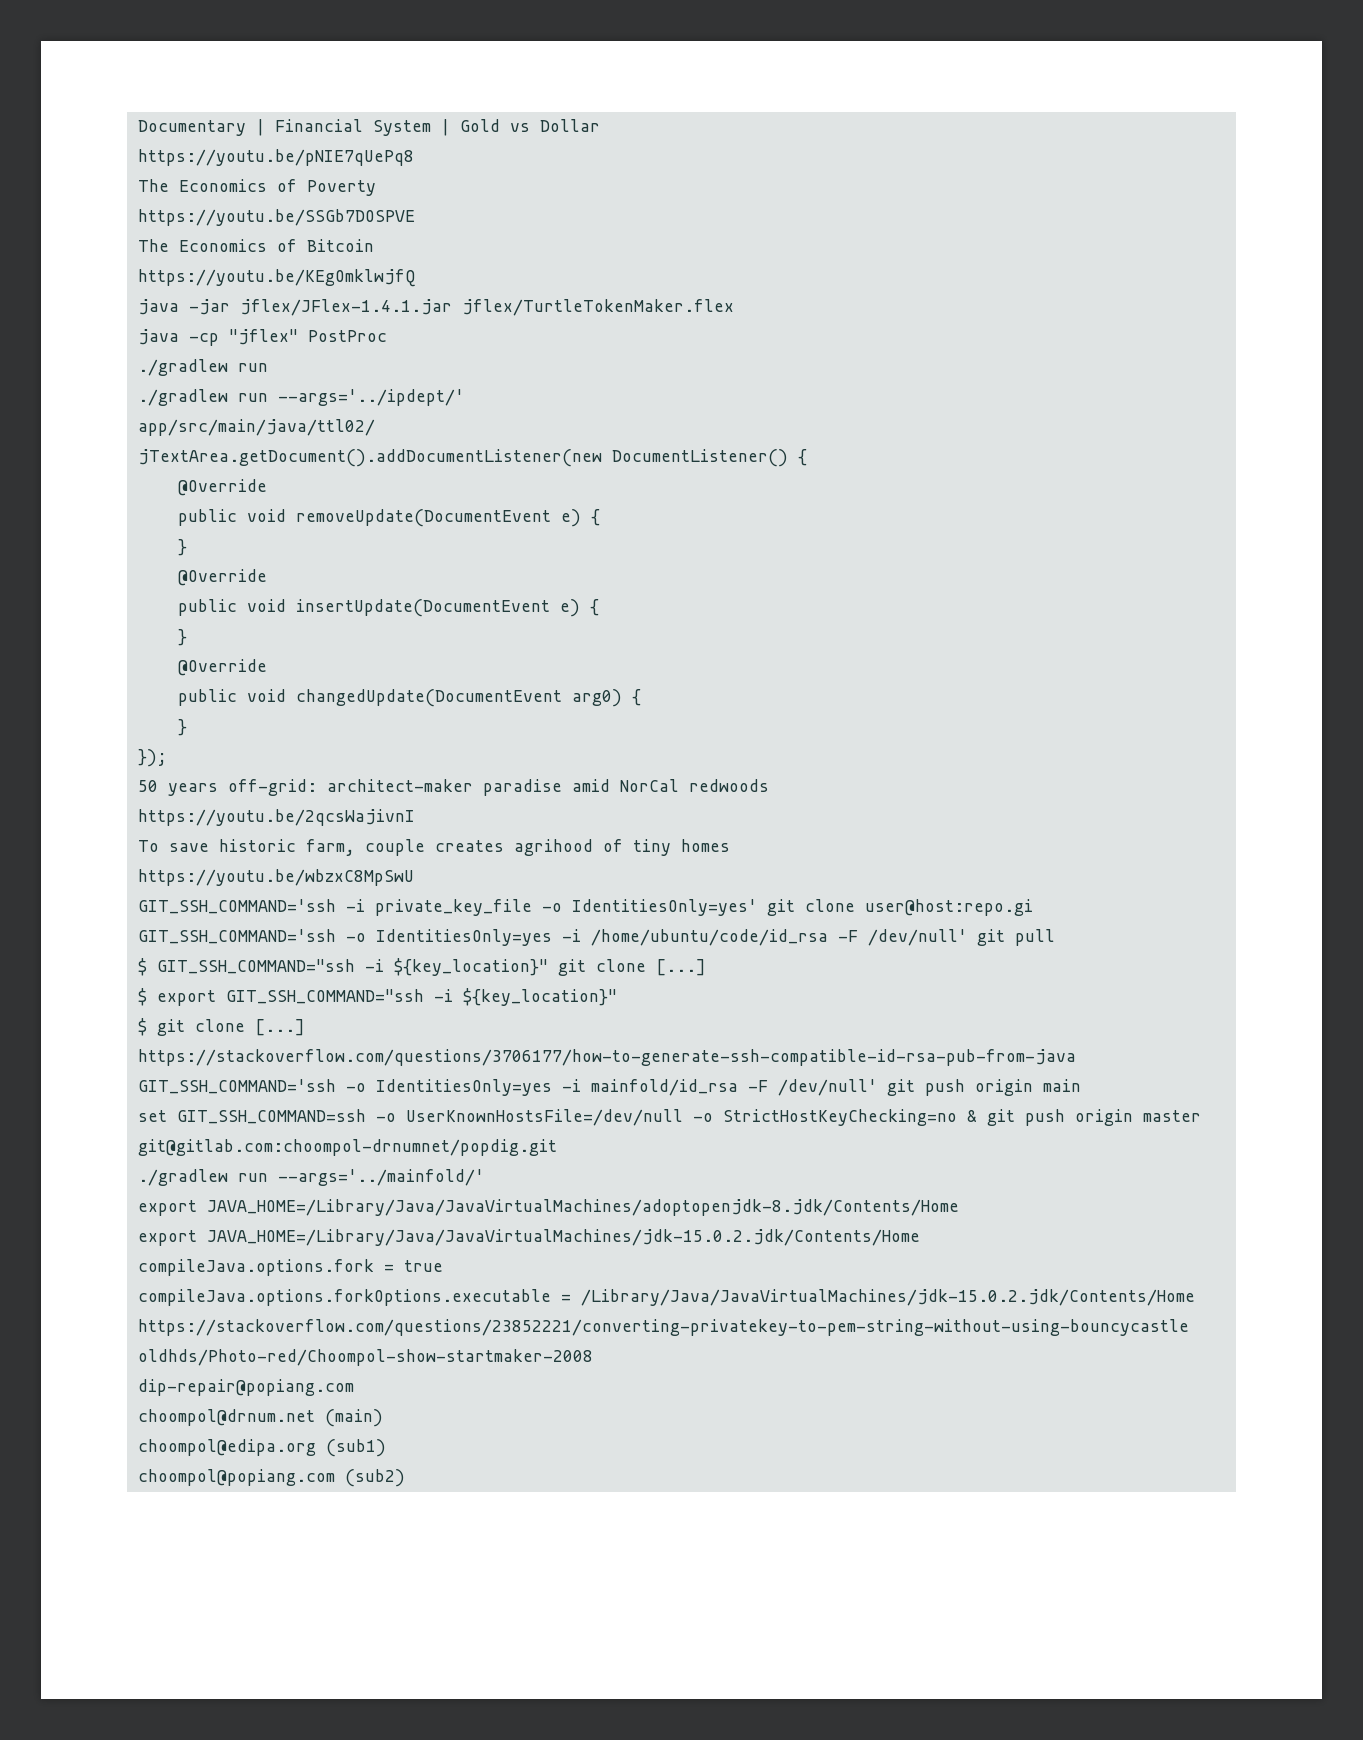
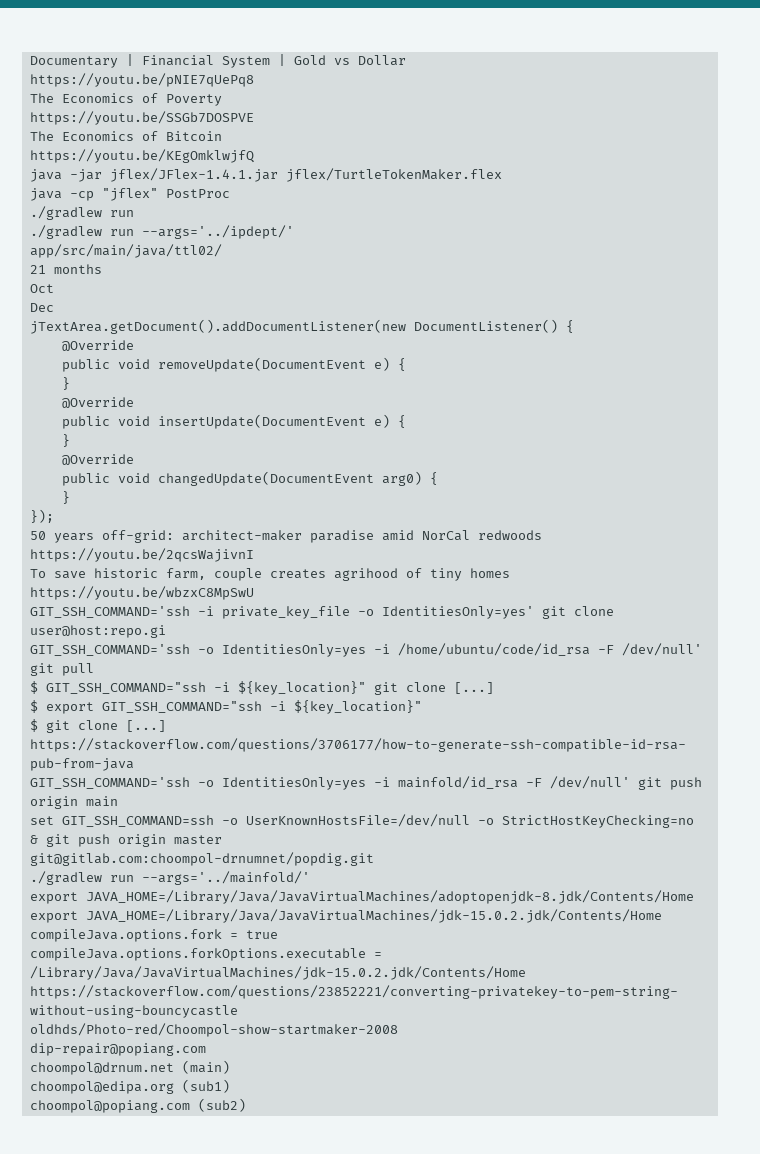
+ 21 months
+ Oct
+ Dec

